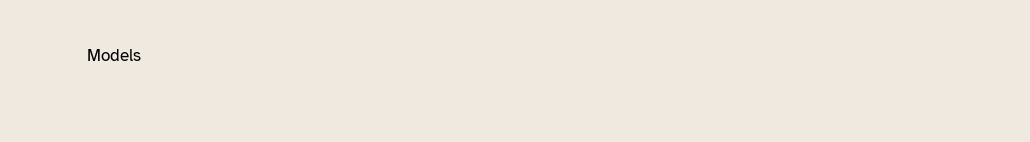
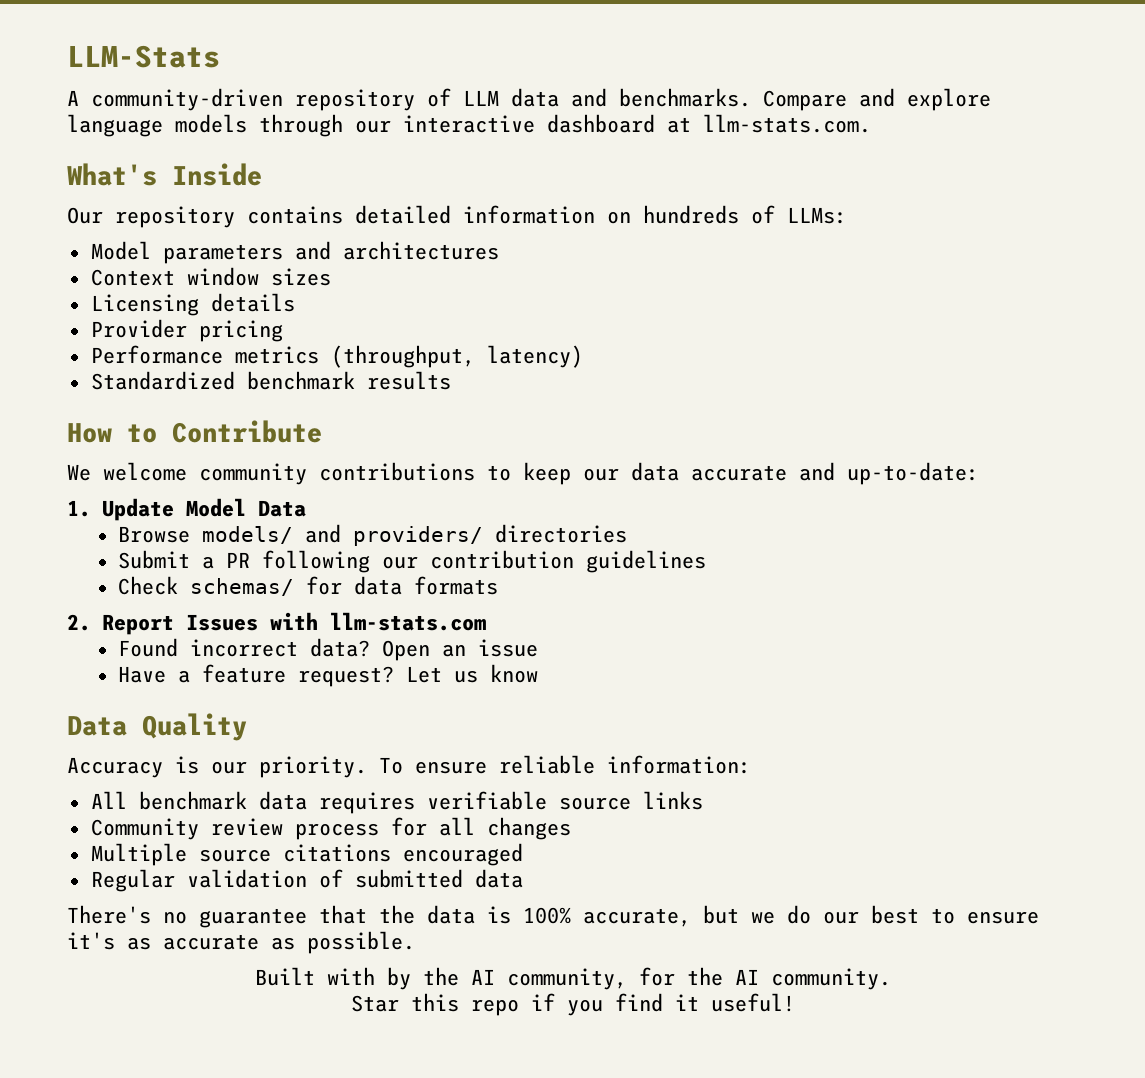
- Models
+ LLM-Stats
+ A community-driven repository of LLM data and benchmarks. Compare and explore language models through our interactive dashboard at llm-stats.com.
+ What's Inside
+ Our repository contains detailed information on hundreds of LLMs:
+ Model parameters and architectures
+ Context window sizes
+ Licensing details
+ Provider pricing
+ Performance metrics (throughput, latency)
+ Standardized benchmark results
+ How to Contribute
+ We welcome community contributions to keep our data accurate and up-to-date:
+ 1. Update Model Data
+ Browse models/ and providers/ directories
+ Submit a PR following our contribution guidelines
+ Check schemas/ for data formats
+ 2. Report Issues with llm-stats.com
+ Found incorrect data? Open an issue
+ Have a feature request? Let us know
+ Data Quality
+ Accuracy is our priority. To ensure reliable information:
+ All benchmark data requires verifiable source links
+ Community review process for all changes
+ Multiple source citations encouraged
+ Regular validation of submitted data
+ There's no guarantee that the data is 100% accurate, but we do our best to ensure it's as accurate as possible.
+ Built with by the AI community, for the AI community.
+ Star this repo if you find it useful!

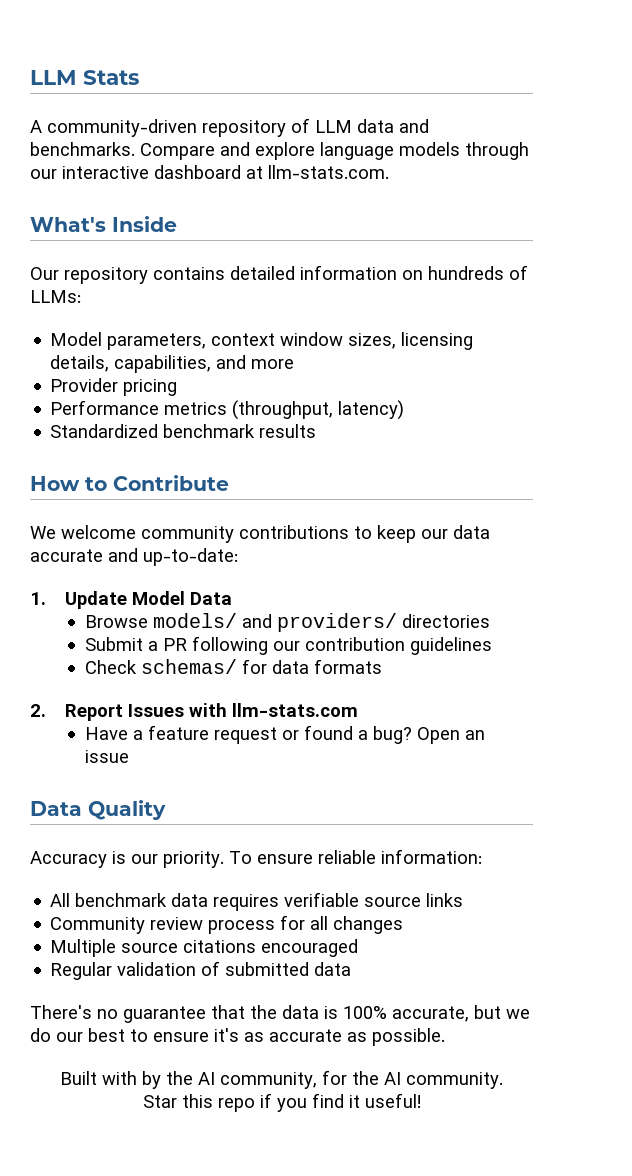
- LLM-Stats
+ LLM Stats
- Model parameters and architectures
- Context window sizes
- Licensing details
+ Model parameters, context window sizes, licensing details, capabilities, and more
- Found incorrect data? Open an issue
- Have a feature request? Let us know
+ Have a feature request or found a bug? Open an issue

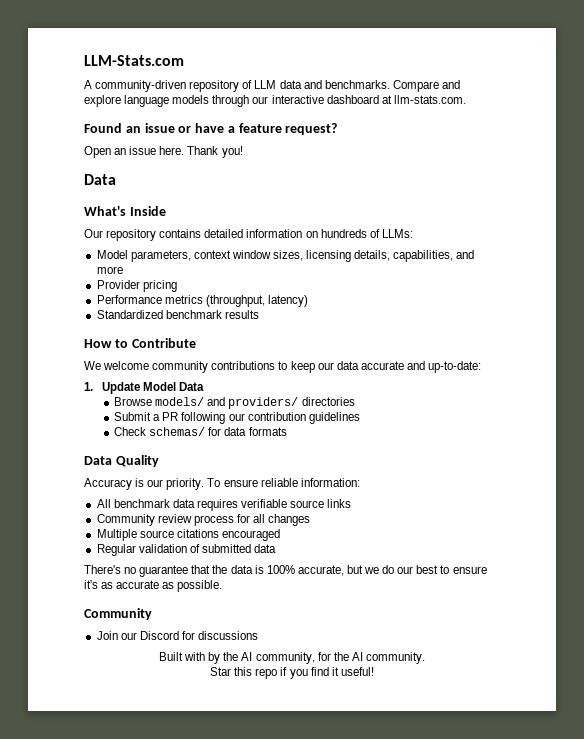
- LLM Stats
+ LLM-Stats.com
+ Found an issue or have a feature request?
+ Open an issue here. Thank you!
+ Data
- 2. Report Issues with llm-stats.com
- Have a feature request or found a bug? Open an issue
  There's no guarantee that the data is 100% accurate, but we do our best to ensure it's as accurate as possible.
+ Community
+ Join our Discord for discussions

